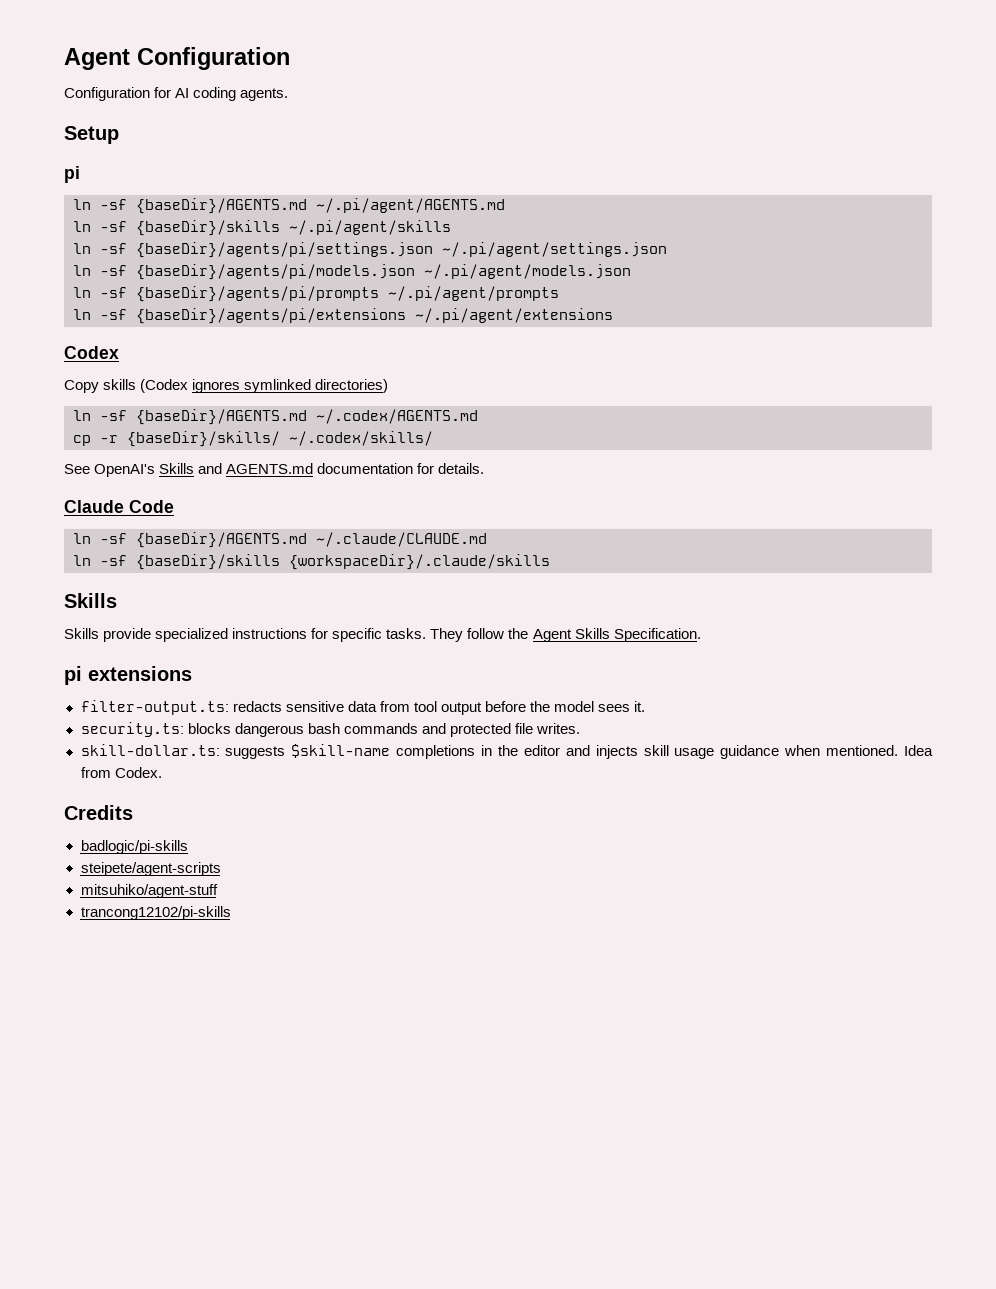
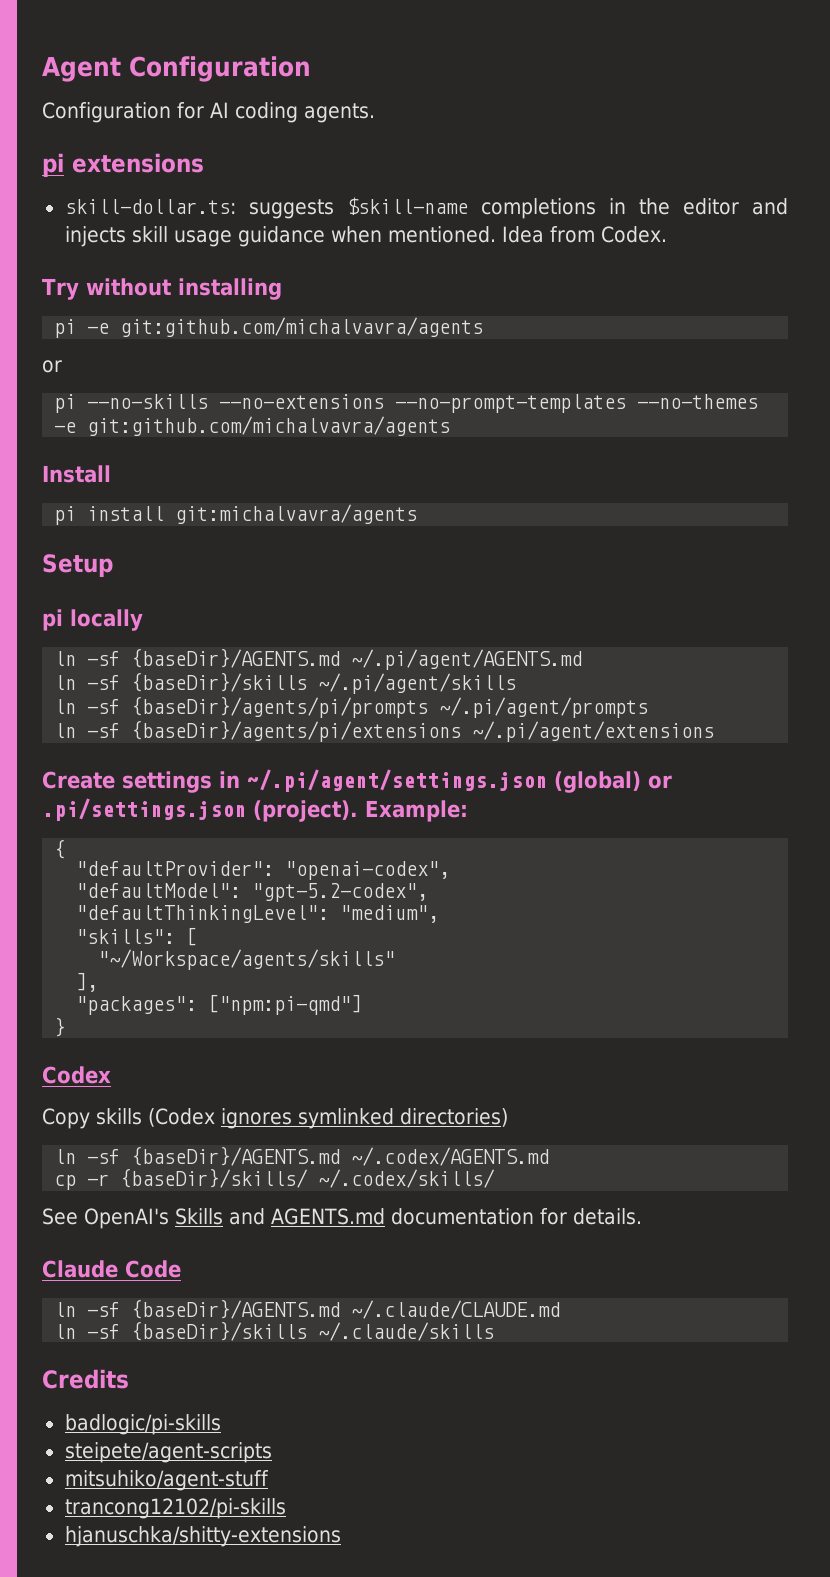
+ pi extensions
+ skill-dollar.ts: suggests $skill-name completions in the editor and injects skill usage guidance when mentioned. Idea from Codex.
+ Try without installing
+ pi -e git:github.com/michalvavra/agents
+ or
+ pi --no-skills --no-extensions --no-prompt-templates --no-themes -e git:github.com/michalvavra/agents
+ Install
+ pi install git:michalvavra/agents
  Setup
- pi
+ pi locally
- ln -sf {baseDir}/agents/pi/settings.json ~/.pi/agent/settings.json
- ln -sf {baseDir}/agents/pi/models.json ~/.pi/agent/models.json
+ Create settings in ~/.pi/agent/settings.json (global) or .pi/settings.json (project). Example:
+ {
+ "defaultProvider": "openai-codex",
+ "defaultModel": "gpt-5.2-codex",
+ "defaultThinkingLevel": "medium",
+ "skills": [
+ "~/Workspace/agents/skills"
+ ],
+ "packages": ["npm:pi-qmd"]
+ }
- ln -sf {baseDir}/skills {workspaceDir}/.claude/skills
- Skills
- Skills provide specialized instructions for specific tasks. They follow the Agent Skills Specification.
- pi extensions
- filter-output.ts: redacts sensitive data from tool output before the model sees it.
- security.ts: blocks dangerous bash commands and protected file writes.
- skill-dollar.ts: suggests $skill-name completions in the editor and injects skill usage guidance when mentioned. Idea from Codex.
+ ln -sf {baseDir}/skills ~/.claude/skills
+ hjanuschka/shitty-extensions

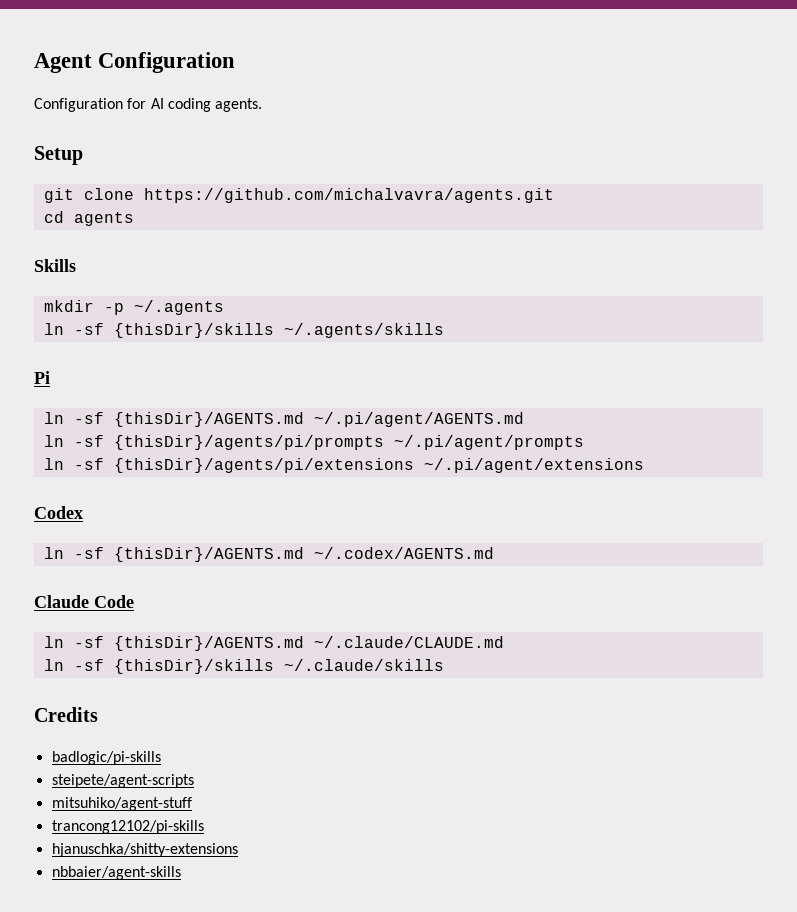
- pi extensions
- skill-dollar.ts: suggests $skill-name completions in the editor and injects skill usage guidance when mentioned. Idea from Codex.
- Try without installing
- pi -e git:github.com/michalvavra/agents
- or
- pi --no-skills --no-extensions --no-prompt-templates --no-themes -e git:github.com/michalvavra/agents
- Install
- pi install git:michalvavra/agents
  Setup
- pi locally
- ln -sf {baseDir}/AGENTS.md ~/.pi/agent/AGENTS.md
- ln -sf {baseDir}/skills ~/.pi/agent/skills
- ln -sf {baseDir}/agents/pi/prompts ~/.pi/agent/prompts
+ git clone https://github.com/michalvavra/agents.git
+ cd agents
+ Skills
+ mkdir -p ~/.agents
+ ln -sf {thisDir}/skills ~/.agents/skills
+ Pi
+ ln -sf {thisDir}/AGENTS.md ~/.pi/agent/AGENTS.md
+ ln -sf {thisDir}/agents/pi/prompts ~/.pi/agent/prompts
- ln -sf {baseDir}/agents/pi/extensions ~/.pi/agent/extensions
+ ln -sf {thisDir}/agents/pi/extensions ~/.pi/agent/extensions
- Create settings in ~/.pi/agent/settings.json (global) or .pi/settings.json (project). Example:
- {
- "defaultProvider": "openai-codex",
- "defaultModel": "gpt-5.2-codex",
- "defaultThinkingLevel": "medium",
- "skills": [
- "~/Workspace/agents/skills"
- ],
- "packages": ["npm:pi-qmd"]
- }
  Codex
- Copy skills (Codex ignores symlinked directories)
- ln -sf {baseDir}/AGENTS.md ~/.codex/AGENTS.md
+ ln -sf {thisDir}/AGENTS.md ~/.codex/AGENTS.md
- cp -r {baseDir}/skills/ ~/.codex/skills/
- See OpenAI's Skills and AGENTS.md documentation for details.
- ln -sf {baseDir}/AGENTS.md ~/.claude/CLAUDE.md
+ ln -sf {thisDir}/AGENTS.md ~/.claude/CLAUDE.md
- ln -sf {baseDir}/skills ~/.claude/skills
+ ln -sf {thisDir}/skills ~/.claude/skills
+ nbbaier/agent-skills

